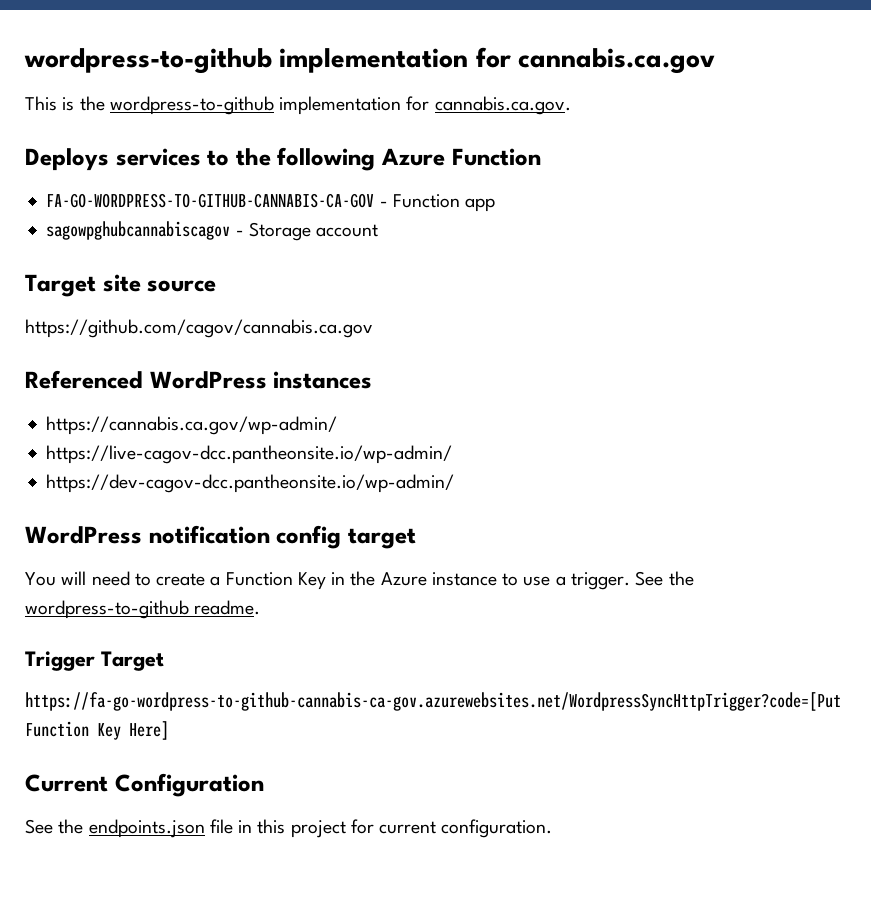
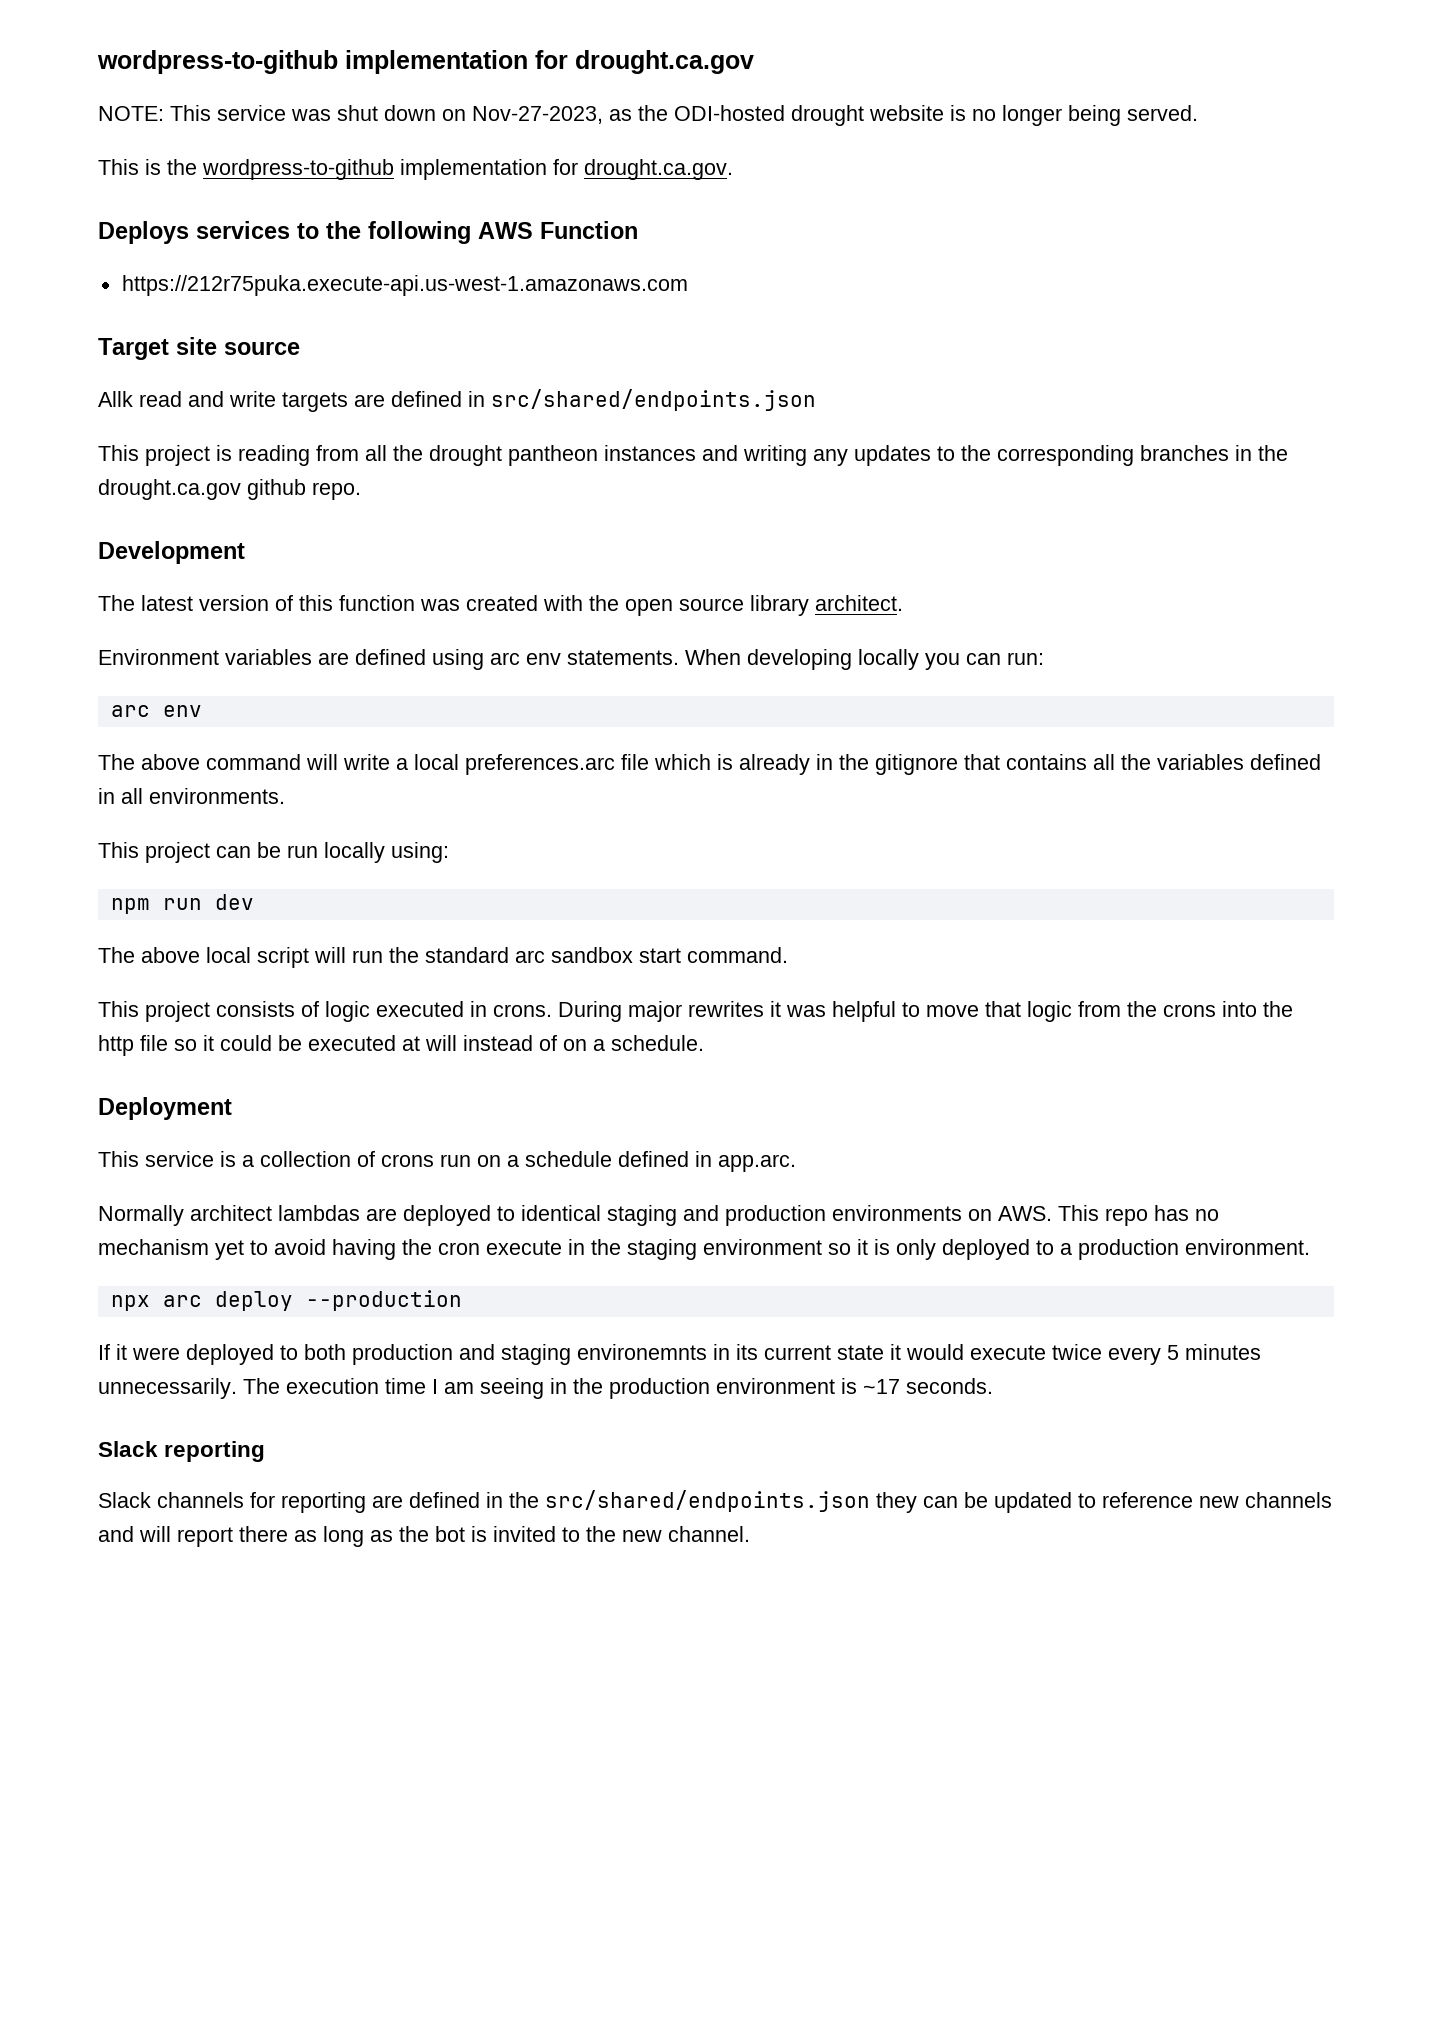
- wordpress-to-github implementation for cannabis.ca.gov
+ wordpress-to-github implementation for drought.ca.gov
+ NOTE: This service was shut down on Nov-27-2023, as the ODI-hosted drought website is no longer being served.
- This is the wordpress-to-github implementation for cannabis.ca.gov.
+ This is the wordpress-to-github implementation for drought.ca.gov.
- Deploys services to the following Azure Function
+ Deploys services to the following AWS Function
- FA-GO-WORDPRESS-TO-GITHUB-CANNABIS-CA-GOV - Function app
- sagowpghubcannabiscagov - Storage account
+ https://212r75puka.execute-api.us-west-1.amazonaws.com
  Target site source
- https://github.com/cagov/cannabis.ca.gov
- Referenced WordPress instances
- https://cannabis.ca.gov/wp-admin/
- https://live-cagov-dcc.pantheonsite.io/wp-admin/
- https://dev-cagov-dcc.pantheonsite.io/wp-admin/
- WordPress notification config target
- You will need to create a Function Key in the Azure instance to use a trigger. See the wordpress-to-github readme.
- Trigger Target
- https://fa-go-wordpress-to-github-cannabis-ca-gov.azurewebsites.net/WordpressSyncHttpTrigger?code=[Put Function Key Here]
- Current Configuration
- See the endpoints.json file in this project for current configuration.
+ Allk read and write targets are defined in src/shared/endpoints.json
+ This project is reading from all the drought pantheon instances and writing any updates to the corresponding branches in the drought.ca.gov github repo.
+ Development
+ The latest version of this function was created with the open source library architect.
+ Environment variables are defined using arc env statements. When developing locally you can run:
+ arc env
+ The above command will write a local preferences.arc file which is already in the gitignore that contains all the variables defined in all environments.
+ This project can be run locally using:
+ npm run dev
+ The above local script will run the standard arc sandbox start command.
+ This project consists of logic executed in crons. During major rewrites it was helpful to move that logic from the crons into the http file so it could be executed at will instead of on a schedule.
+ Deployment
+ This service is a collection of crons run on a schedule defined in app.arc.
+ Normally architect lambdas are deployed to identical staging and production environments on AWS. This repo has no mechanism yet to avoid having the cron execute in the staging environment so it is only deployed to a production environment.
+ npx arc deploy --production
+ If it were deployed to both production and staging environemnts in its current state it would execute twice every 5 minutes unnecessarily. The execution time I am seeing in the production environment is ~17 seconds.
+ Slack reporting
+ Slack channels for reporting are defined in the src/shared/endpoints.json they can be updated to reference new channels and will report there as long as the bot is invited to the new channel.

